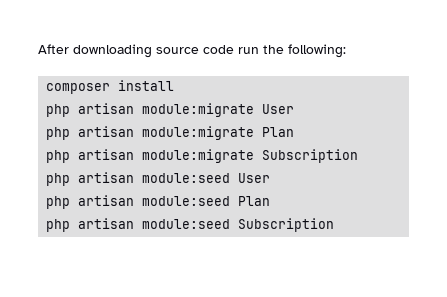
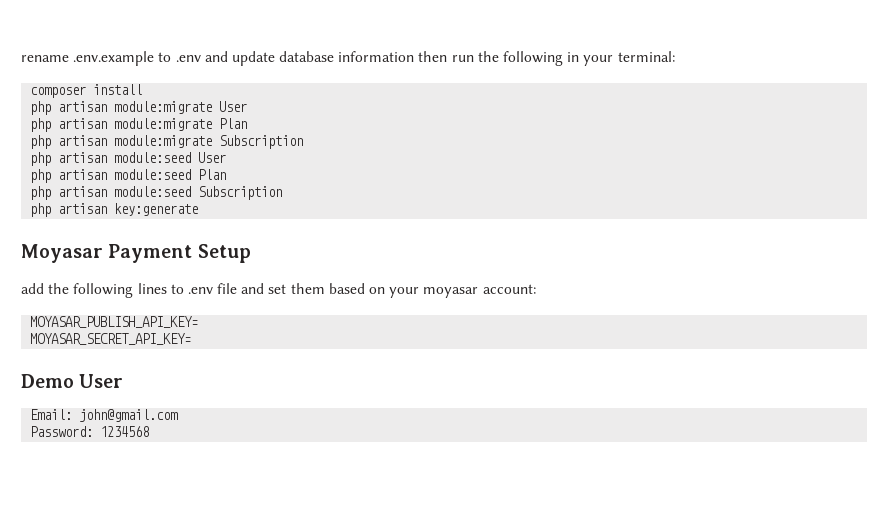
- After downloading source code run the following:
+ rename .env.example to .env and update database information then run the following in your terminal:
+ php artisan key:generate
+ Moyasar Payment Setup
+ add the following lines to .env file and set them based on your moyasar account:
+ MOYASAR_PUBLISH_API_KEY=
+ MOYASAR_SECRET_API_KEY=
+ Demo User
+ Email: john@gmail.com
+ Password: 1234568

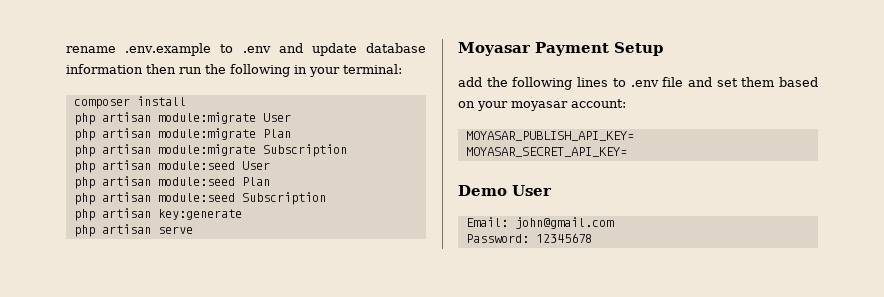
+ php artisan serve
- Password: 1234568
+ Password: 12345678

